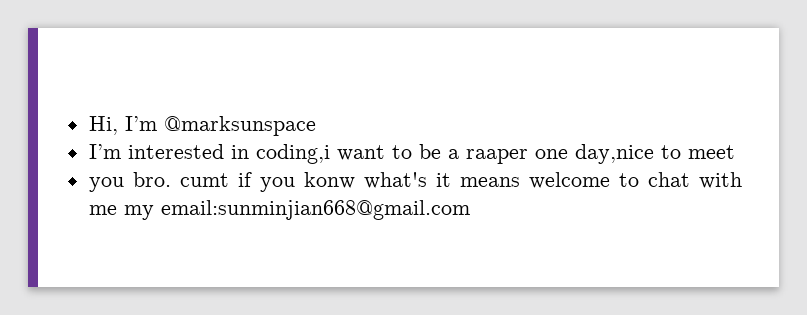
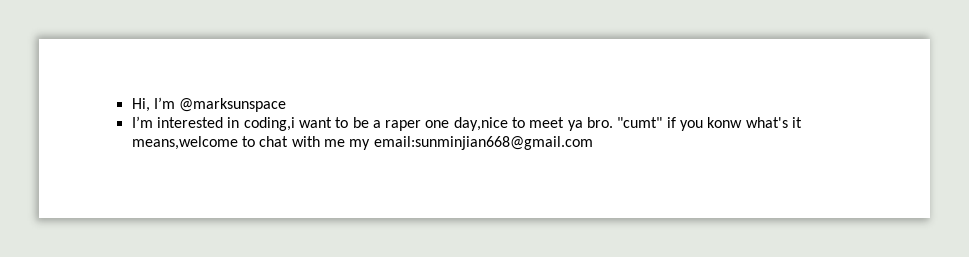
- I’m interested in coding,i want to be a raaper one day,nice to meet
- you bro. cumt if you konw what's it means welcome to chat with me my email:sunminjian668@gmail.com
+ I’m interested in coding,i want to be a raper one day,nice to meet ya bro. "cumt" if you konw what's it means,welcome to chat with me my email:sunminjian668@gmail.com

